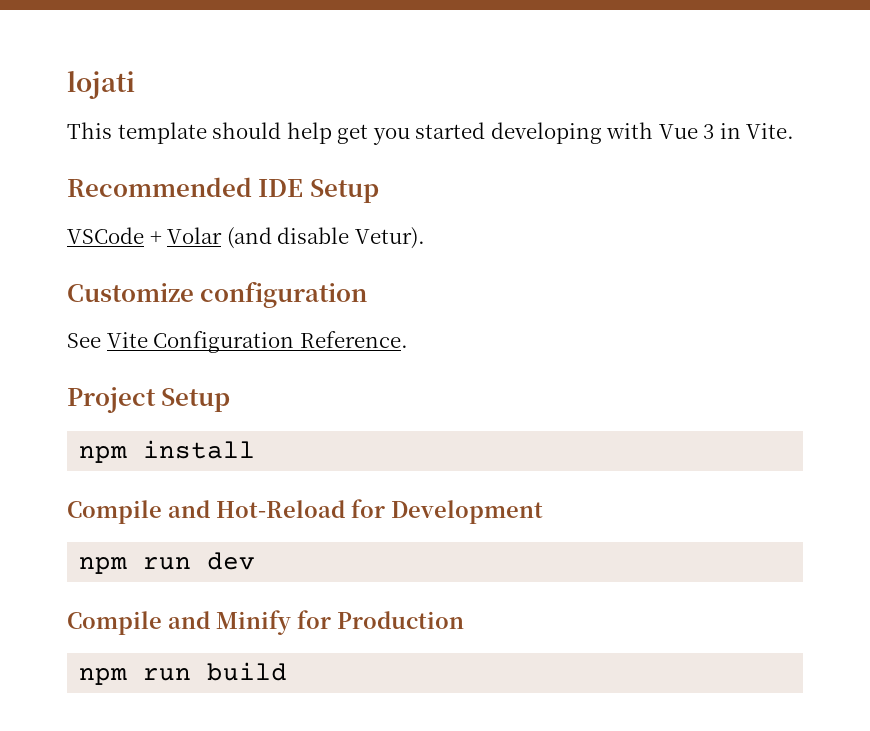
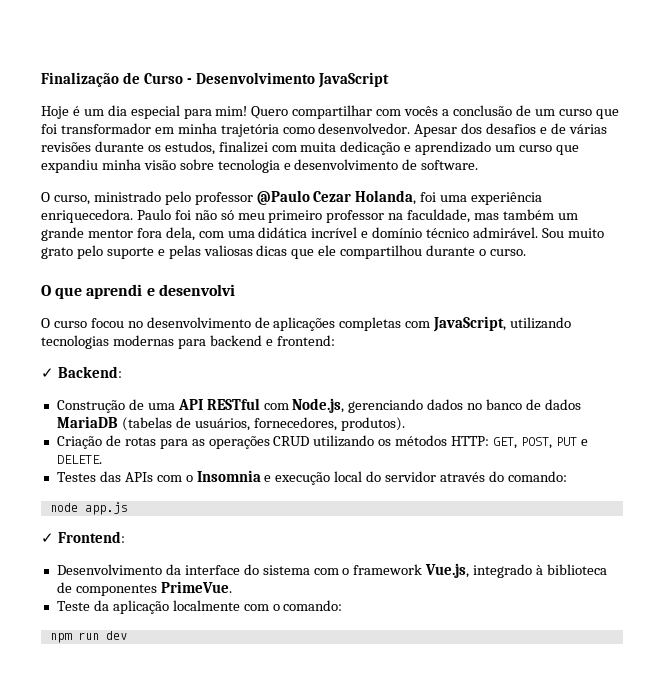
- lojati
- This template should help get you started developing with Vue 3 in Vite.
- Recommended IDE Setup
- VSCode + Volar (and disable Vetur).
- Customize configuration
- See Vite Configuration Reference.
- Project Setup
- npm install
- Compile and Hot-Reload for Development
+ Finalização de Curso - Desenvolvimento JavaScript
+ Hoje é um dia especial para mim! Quero compartilhar com vocês a conclusão de um curso que foi transformador em minha trajetória como desenvolvedor. Apesar dos desafios e de várias revisões durante os estudos, finalizei com muita dedicação e aprendizado um curso que expandiu minha visão sobre tecnologia e desenvolvimento de software.
+ O curso, ministrado pelo professor @Paulo Cezar Holanda, foi uma experiência enriquecedora. Paulo foi não só meu primeiro professor na faculdade, mas também um grande mentor fora dela, com uma didática incrível e domínio técnico admirável. Sou muito grato pelo suporte e pelas valiosas dicas que ele compartilhou durante o curso.
+ O que aprendi e desenvolvi
+ O curso focou no desenvolvimento de aplicações completas com JavaScript, utilizando tecnologias modernas para backend e frontend:
+ ✓ Backend:
+ Construção de uma API RESTful com Node.js, gerenciando dados no banco de dados MariaDB (tabelas de usuários, fornecedores, produtos).
+ Criação de rotas para as operações CRUD utilizando os métodos HTTP: GET, POST, PUT e DELETE.
+ Testes das APIs com o Insomnia e execução local do servidor através do comando:
+ node app.js
+ ✓ Frontend:
+ Desenvolvimento da interface do sistema com o framework Vue.js, integrado à biblioteca de componentes PrimeVue.
+ Teste da aplicação localmente com o comando:
  npm run dev
- Compile and Minify for Production
- npm run build

